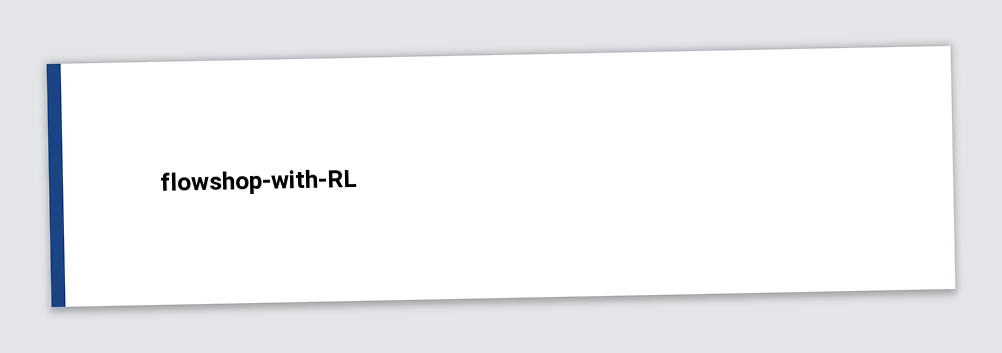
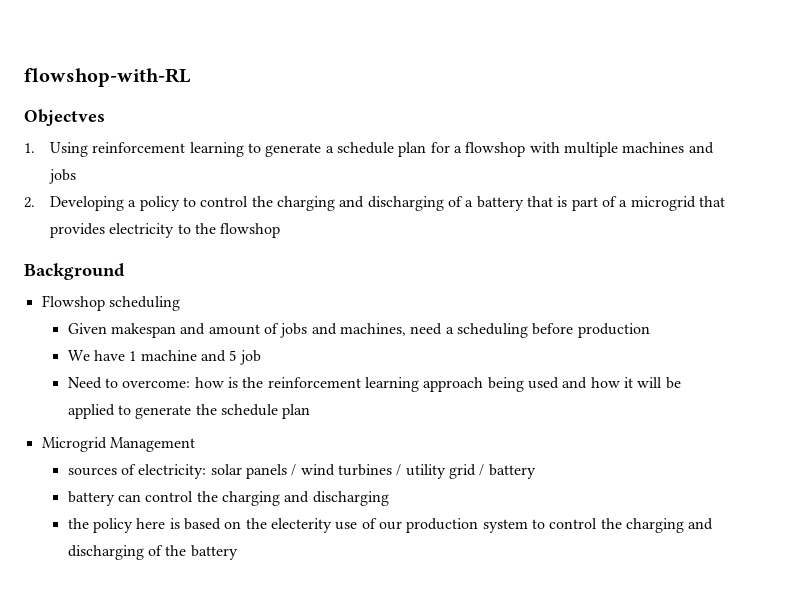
+ Objectves
+ 1. Using reinforcement learning to generate a schedule plan for a flowshop with multiple machines and jobs
+ 2. Developing a policy to control the charging and discharging of a battery that is part of a microgrid that provides electricity to the flowshop
+ Background
+ Flowshop scheduling
+ Given makespan and amount of jobs and machines, need a scheduling before production
+ We have 1 machine and 5 job
+ Need to overcome: how is the reinforcement learning approach being used and how it will be applied to generate the schedule plan
+ Microgrid Management
+ sources of electricity: solar panels / wind turbines / utility grid / battery
+ battery can control the charging and discharging
+ the policy here is based on the electerity use of our production system to control the charging and discharging of the battery

